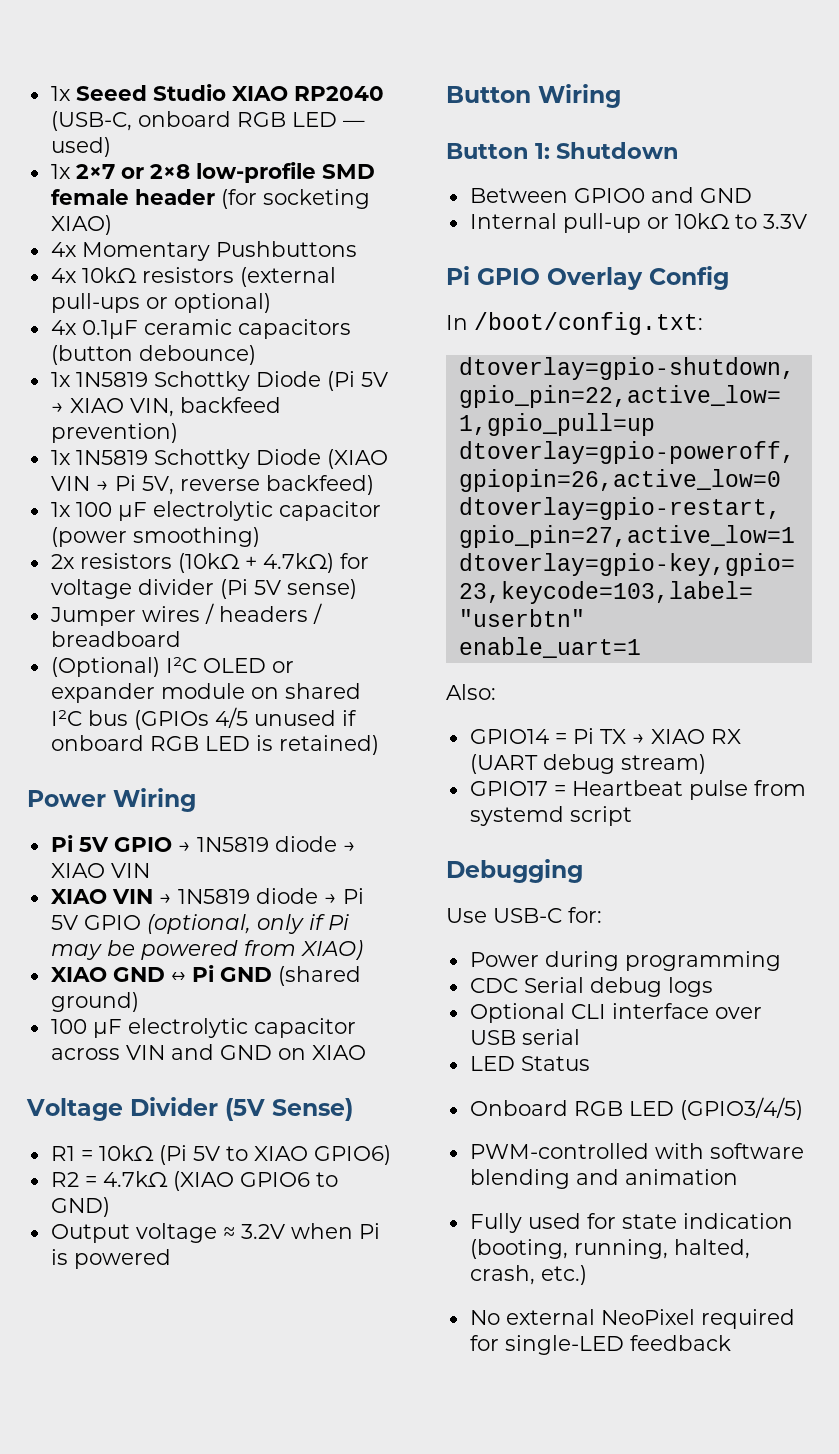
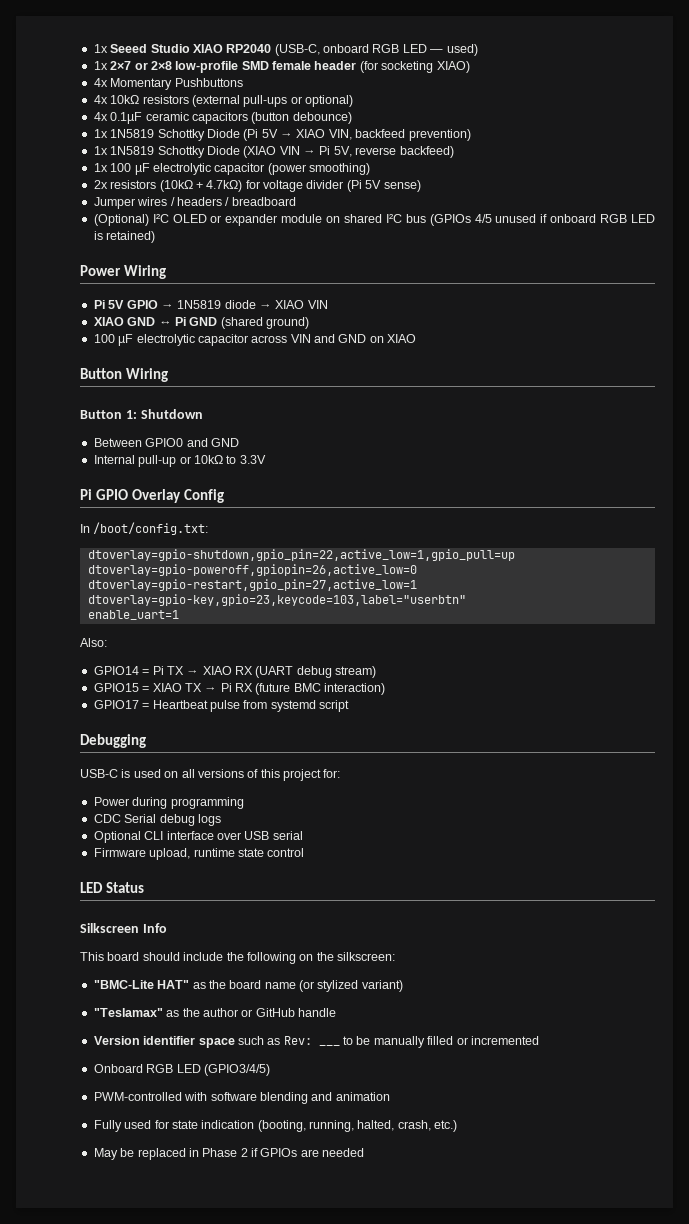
- XIAO VIN → 1N5819 diode → Pi 5V GPIO (optional, only if Pi may be powered from XIAO)
- Voltage Divider (5V Sense)
- R1 = 10kΩ (Pi 5V to XIAO GPIO6)
- R2 = 4.7kΩ (XIAO GPIO6 to GND)
- Output voltage ≈ 3.2V when Pi is powered
+ GPIO15 = XIAO TX → Pi RX (future BMC interaction)
- Use USB-C for:
+ USB-C is used on all versions of this project for:
+ Firmware upload, runtime state control
  LED Status
+ Silkscreen Info
+ This board should include the following on the silkscreen:
+ "BMC-Lite HAT" as the board name (or stylized variant)
+ "Teslamax" as the author or GitHub handle
+ Version identifier space such as Rev: ___ to be manually filled or incremented
- No external NeoPixel required for single-LED feedback
+ May be replaced in Phase 2 if GPIOs are needed

